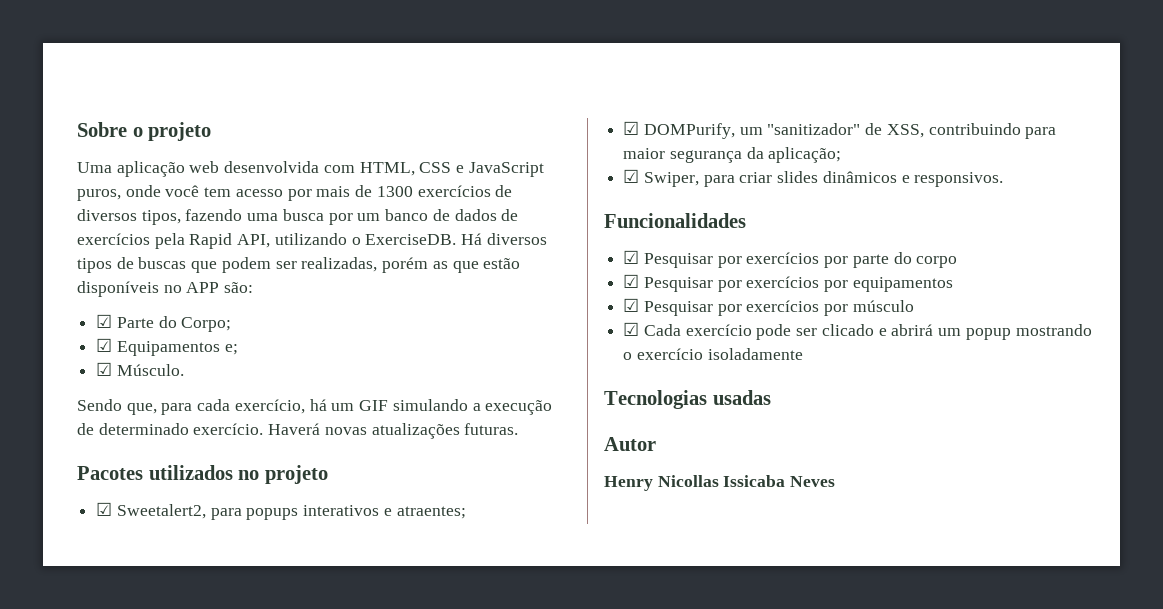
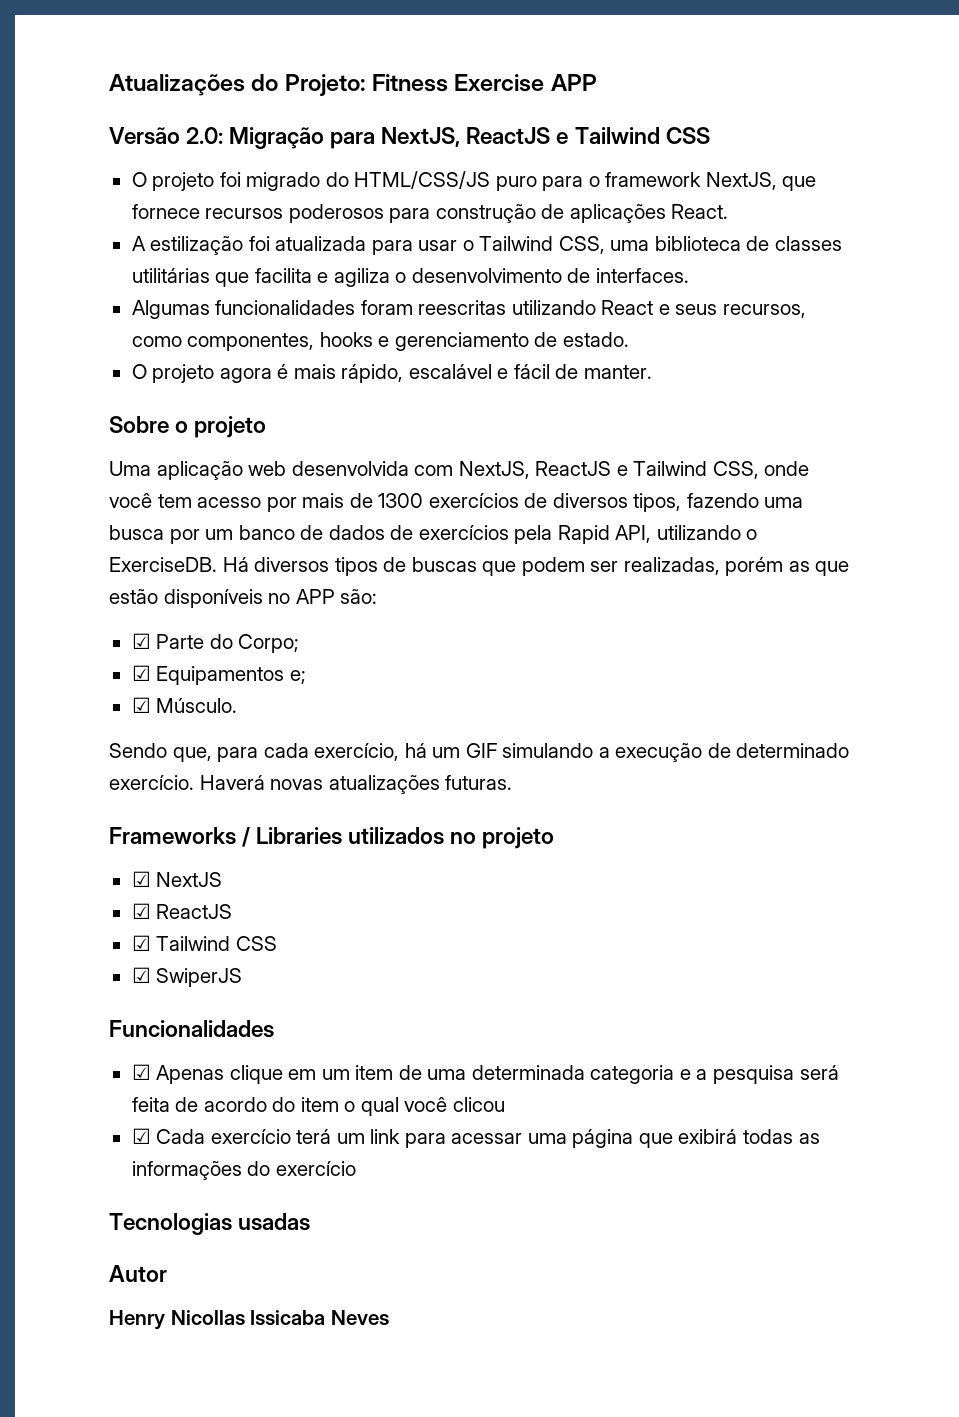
+ Atualizações do Projeto: Fitness Exercise APP
+ Versão 2.0: Migração para NextJS, ReactJS e Tailwind CSS
+ O projeto foi migrado do HTML/CSS/JS puro para o framework NextJS, que fornece recursos poderosos para construção de aplicações React.
+ A estilização foi atualizada para usar o Tailwind CSS, uma biblioteca de classes utilitárias que facilita e agiliza o desenvolvimento de interfaces.
+ Algumas funcionalidades foram reescritas utilizando React e seus recursos, como componentes, hooks e gerenciamento de estado.
+ O projeto agora é mais rápido, escalável e fácil de manter.
- Uma aplicação web desenvolvida com HTML, CSS e JavaScript puros, onde você tem acesso por mais de 1300 exercícios de diversos tipos, fazendo uma busca por um banco de dados de exercícios pela Rapid API, utilizando o ExerciseDB.
+ Uma aplicação web desenvolvida com NextJS, ReactJS e Tailwind CSS, onde você tem acesso por mais de 1300 exercícios de diversos tipos, fazendo uma busca por um banco de dados de exercícios pela Rapid API, utilizando o ExerciseDB.
- Pacotes utilizados no projeto
+ Frameworks / Libraries utilizados no projeto
- ☑ Sweetalert2, para popups interativos e atraentes;
- ☑ DOMPurify, um "sanitizador" de XSS, contribuindo para maior segurança da aplicação;
- ☑ Swiper, para criar slides dinâmicos e responsivos.
+ ☑ NextJS
+ ☑ ReactJS
+ ☑ Tailwind CSS
+ ☑ SwiperJS
  Funcionalidades
- ☑ Pesquisar por exercícios por parte do corpo
- ☑ Pesquisar por exercícios por equipamentos
- ☑ Pesquisar por exercícios por músculo
- ☑ Cada exercício pode ser clicado e abrirá um popup mostrando o exercício isoladamente
+ ☑ Apenas clique em um item de uma determinada categoria e a pesquisa será feita de acordo do item o qual você clicou
+ ☑ Cada exercício terá um link para acessar uma página que exibirá todas as informações do exercício

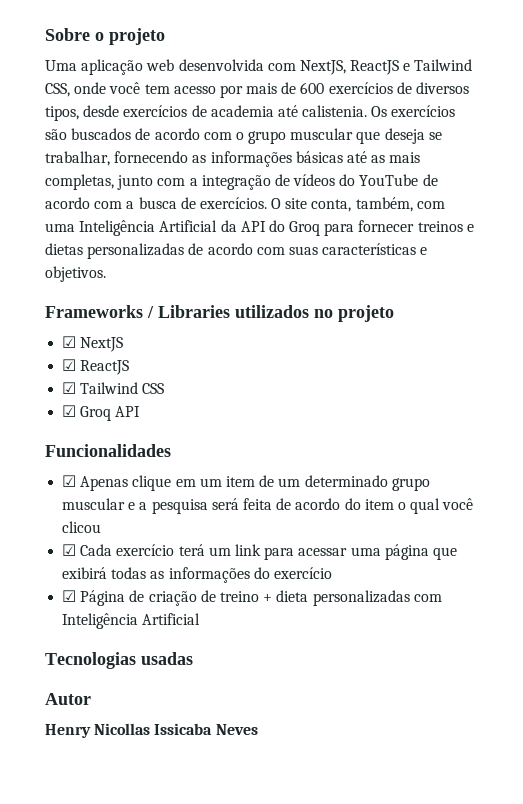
- Atualizações do Projeto: Fitness Exercise APP
- Versão 2.0: Migração para NextJS, ReactJS e Tailwind CSS
- O projeto foi migrado do HTML/CSS/JS puro para o framework NextJS, que fornece recursos poderosos para construção de aplicações React.
- A estilização foi atualizada para usar o Tailwind CSS, uma biblioteca de classes utilitárias que facilita e agiliza o desenvolvimento de interfaces.
- Algumas funcionalidades foram reescritas utilizando React e seus recursos, como componentes, hooks e gerenciamento de estado.
- O projeto agora é mais rápido, escalável e fácil de manter.
- Uma aplicação web desenvolvida com NextJS, ReactJS e Tailwind CSS, onde você tem acesso por mais de 1300 exercícios de diversos tipos, fazendo uma busca por um banco de dados de exercícios pela Rapid API, utilizando o ExerciseDB. Há diversos tipos de buscas que podem ser realizadas, porém as que estão disponíveis no APP são:
- ☑ Parte do Corpo;
- ☑ Equipamentos e;
- ☑ Músculo.
- Sendo que, para cada exercício, há um GIF simulando a execução de determinado exercício. Haverá novas atualizações futuras.
+ Uma aplicação web desenvolvida com NextJS, ReactJS e Tailwind CSS, onde você tem acesso por mais de 600 exercícios de diversos tipos, desde exercícios de academia até calistenia. Os exercícios são buscados de acordo com o grupo muscular que deseja se trabalhar, fornecendo as informações básicas até as mais completas, junto com a integração de vídeos do YouTube de acordo com a busca de exercícios. O site conta, também, com uma Inteligência Artificial da API do Groq para fornecer treinos e dietas personalizadas de acordo com suas características e objetivos.
- ☑ SwiperJS
+ ☑ Groq API
- ☑ Apenas clique em um item de uma determinada categoria e a pesquisa será feita de acordo do item o qual você clicou
+ ☑ Apenas clique em um item de um determinado grupo muscular e a pesquisa será feita de acordo do item o qual você clicou
+ ☑ Página de criação de treino + dieta personalizadas com Inteligência Artificial

